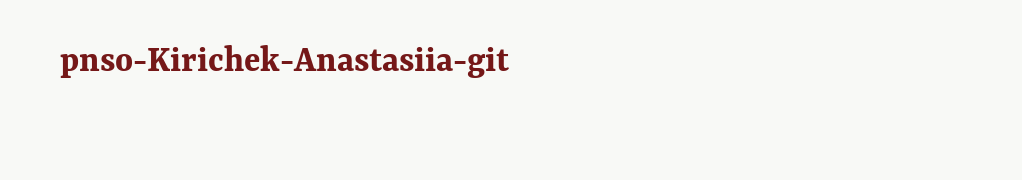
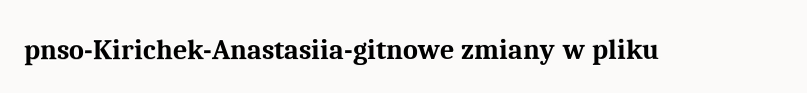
- pnso-Kirichek-Anastasiia-git
+ pnso-Kirichek-Anastasiia-gitnowe zmiany w pliku

